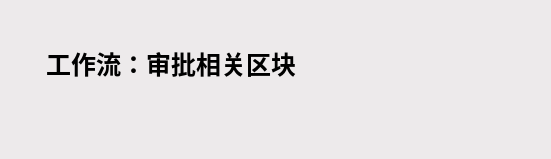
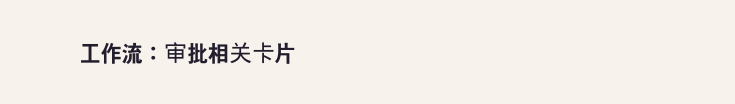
- 工作流：审批相关区块
+ 工作流：审批相关卡片

